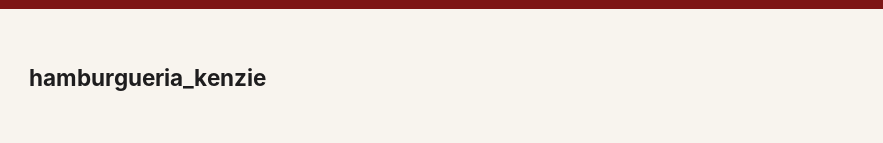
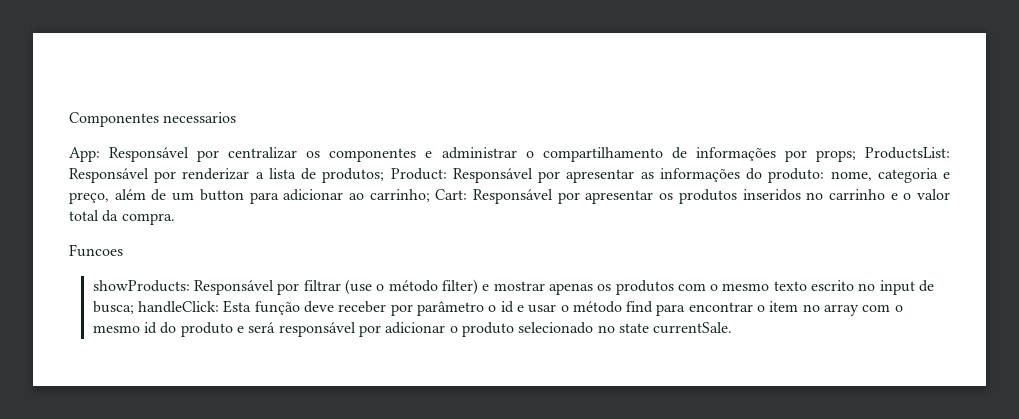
- hamburgueria_kenzie
+ Componentes necessarios
+ App: Responsável por centralizar os componentes e administrar o compartilhamento de informações por props; ProductsList: Responsável por renderizar a lista de produtos; Product: Responsável por apresentar as informações do produto: nome, categoria e preço, além de um button para adicionar ao carrinho; Cart: Responsável por apresentar os produtos inseridos no carrinho e o valor total da compra.
+ Funcoes
+ showProducts: Responsável por filtrar (use o método filter) e mostrar apenas os produtos com o mesmo texto escrito no input de busca; handleClick: Esta função deve receber por parâmetro o id e usar o método find para encontrar o item no array com o mesmo id do produto e será responsável por adicionar o produto selecionado no state currentSale.

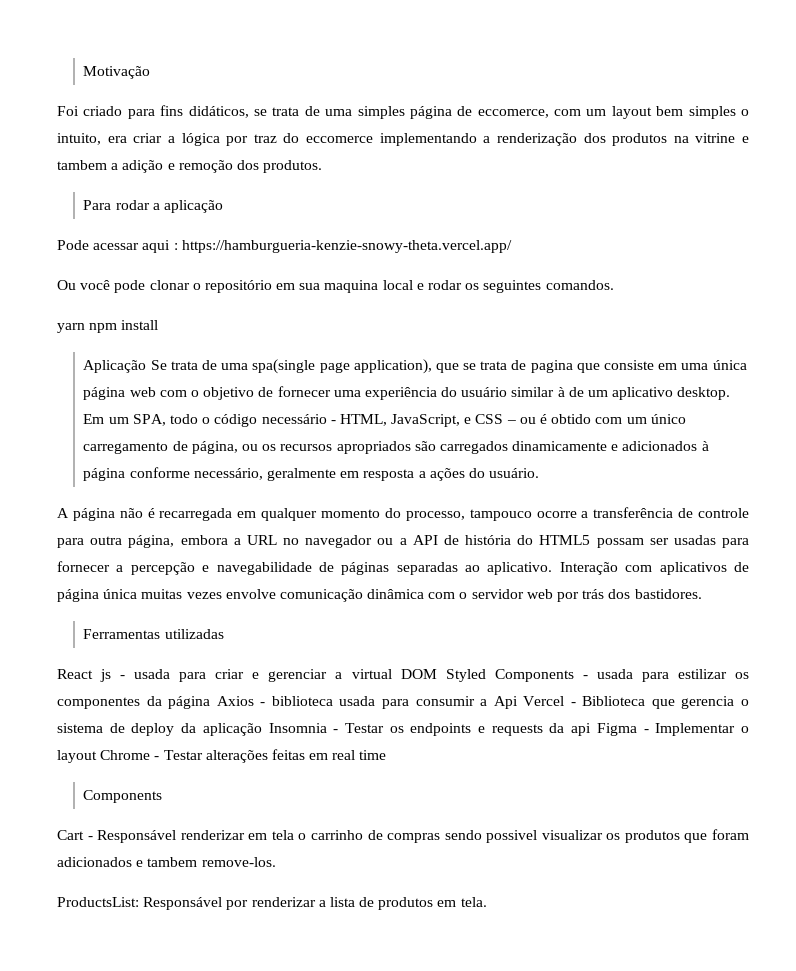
- Componentes necessarios
- App: Responsável por centralizar os componentes e administrar o compartilhamento de informações por props; ProductsList: Responsável por renderizar a lista de produtos; Product: Responsável por apresentar as informações do produto: nome, categoria e preço, além de um button para adicionar ao carrinho; Cart: Responsável por apresentar os produtos inseridos no carrinho e o valor total da compra.
- Funcoes
- showProducts: Responsável por filtrar (use o método filter) e mostrar apenas os produtos com o mesmo texto escrito no input de busca; handleClick: Esta função deve receber por parâmetro o id e usar o método find para encontrar o item no array com o mesmo id do produto e será responsável por adicionar o produto selecionado no state currentSale.
+ Motivação
+ Foi criado para fins didáticos, se trata de uma simples página de eccomerce, com um layout bem simples o intuito, era criar a lógica por traz do eccomerce implementando a renderização dos produtos na vitrine e tambem a adição e remoção dos produtos.
+ Para rodar a aplicação
+ Pode acessar aqui : https://hamburgueria-kenzie-snowy-theta.vercel.app/
+ Ou você pode clonar o repositório em sua maquina local e rodar os seguintes comandos.
+ yarn npm install
+ Aplicação Se trata de uma spa(single page application), que se trata de pagina que consiste em uma única página web com o objetivo de fornecer uma experiência do usuário similar à de um aplicativo desktop. Em um SPA, todo o código necessário - HTML, JavaScript, e CSS – ou é obtido com um único carregamento de página, ou os recursos apropriados são carregados dinamicamente e adicionados à página conforme necessário, geralmente em resposta a ações do usuário.
+ A página não é recarregada em qualquer momento do processo, tampouco ocorre a transferência de controle para outra página, embora a URL no navegador ou a API de história do HTML5 possam ser usadas para fornecer a percepção e navegabilidade de páginas separadas ao aplicativo. Interação com aplicativos de página única muitas vezes envolve comunicação dinâmica com o servidor web por trás dos bastidores.
+ Ferramentas utilizadas
+ React js - usada para criar e gerenciar a virtual DOM Styled Components - usada para estilizar os componentes da página Axios - biblioteca usada para consumir a Api Vercel - Biblioteca que gerencia o sistema de deploy da aplicação Insomnia - Testar os endpoints e requests da api Figma - Implementar o layout Chrome - Testar alterações feitas em real time
+ Components
+ Cart - Responsável renderizar em tela o carrinho de compras sendo possivel visualizar os produtos que foram adicionados e tambem remove-los.
+ ProductsList: Responsável por renderizar a lista de produtos em tela.

